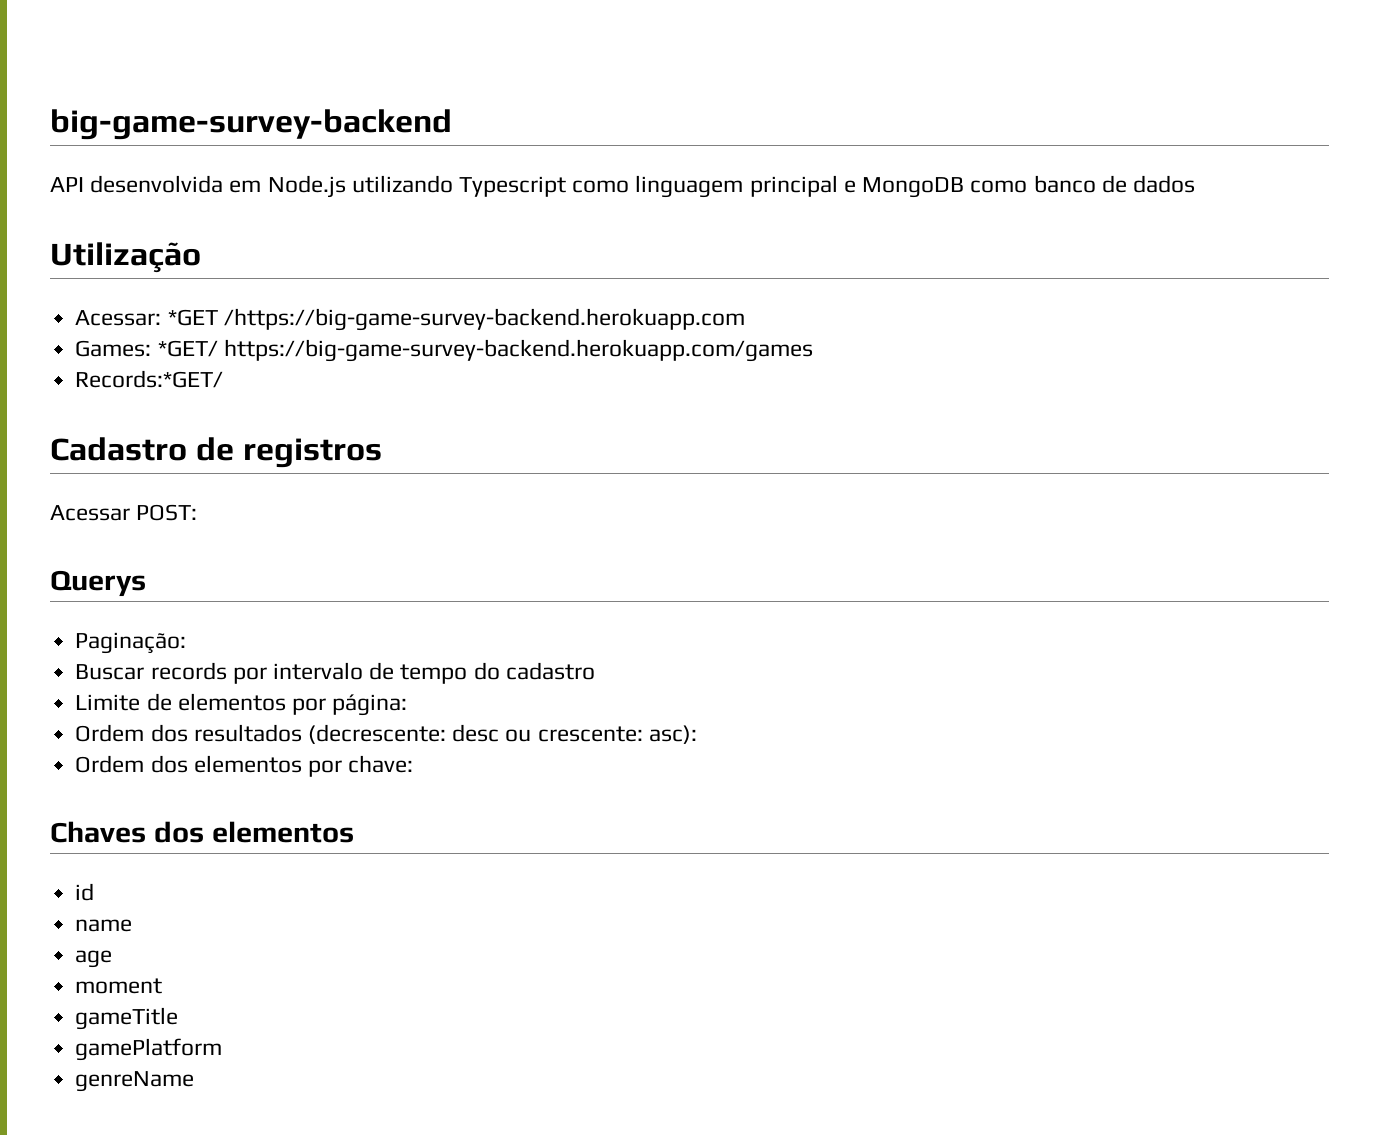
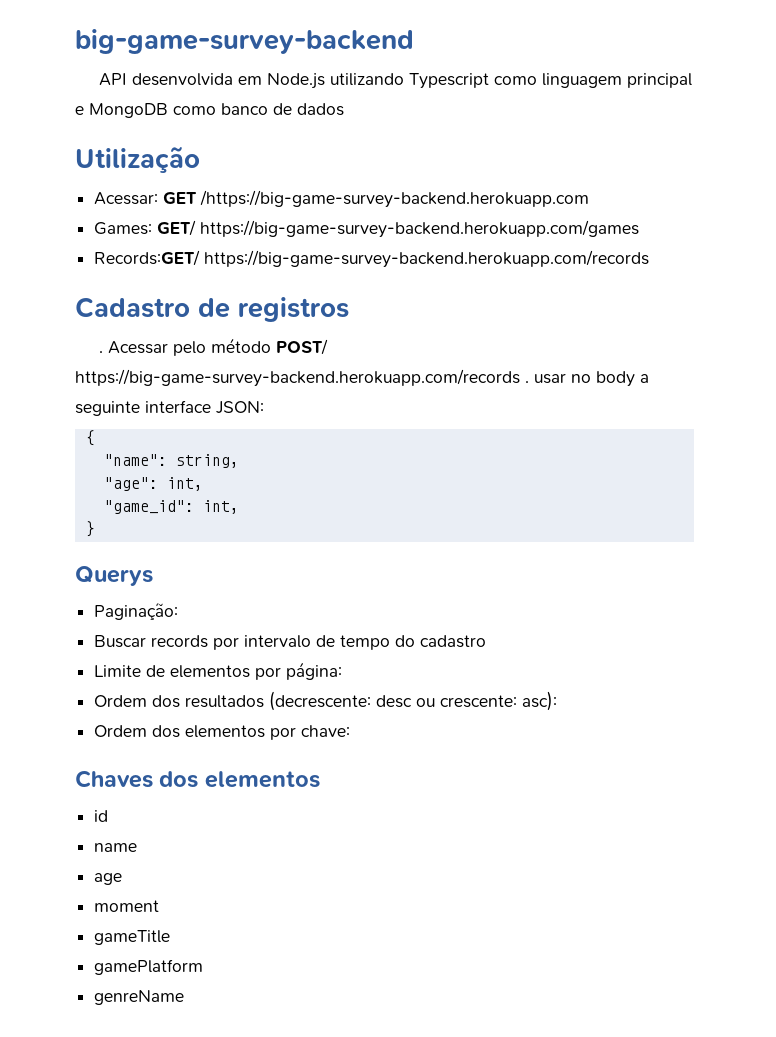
- Acessar: *GET /https://big-game-survey-backend.herokuapp.com
+ Acessar: GET /https://big-game-survey-backend.herokuapp.com
- Games: *GET/ https://big-game-survey-backend.herokuapp.com/games
+ Games: GET/ https://big-game-survey-backend.herokuapp.com/games
- Records:*GET/
+ Records:GET/ https://big-game-survey-backend.herokuapp.com/records
- Acessar POST:
+ . Acessar pelo método POST/ https://big-game-survey-backend.herokuapp.com/records . usar no body a seguinte interface JSON:
+ {
+ "name": string,
+ "age": int,
+ "game_id": int,
+ }

